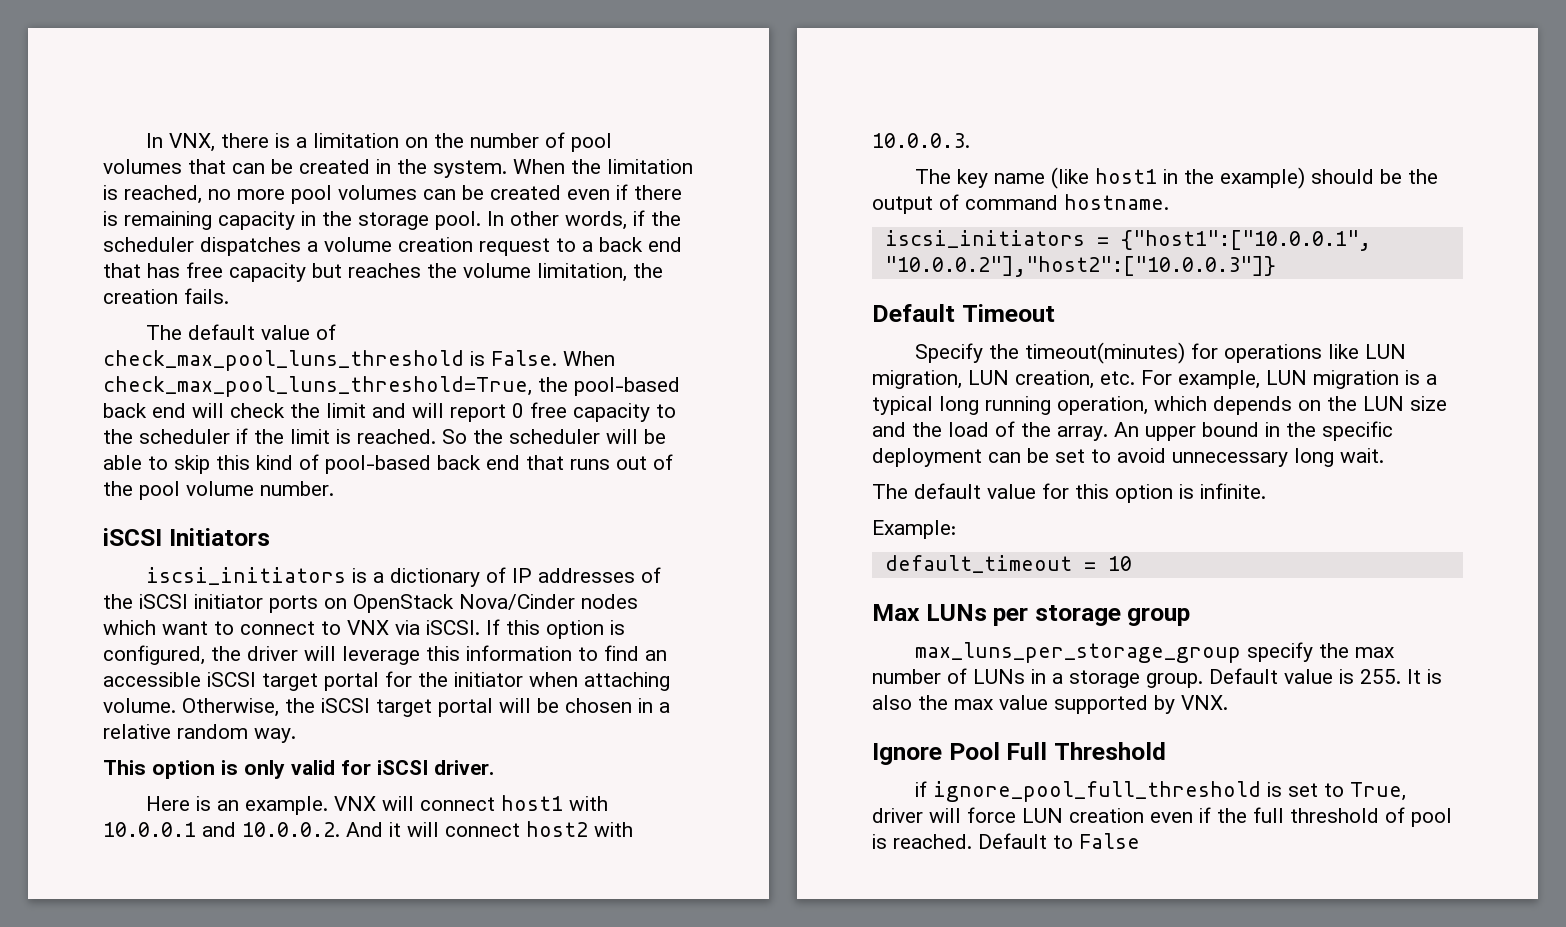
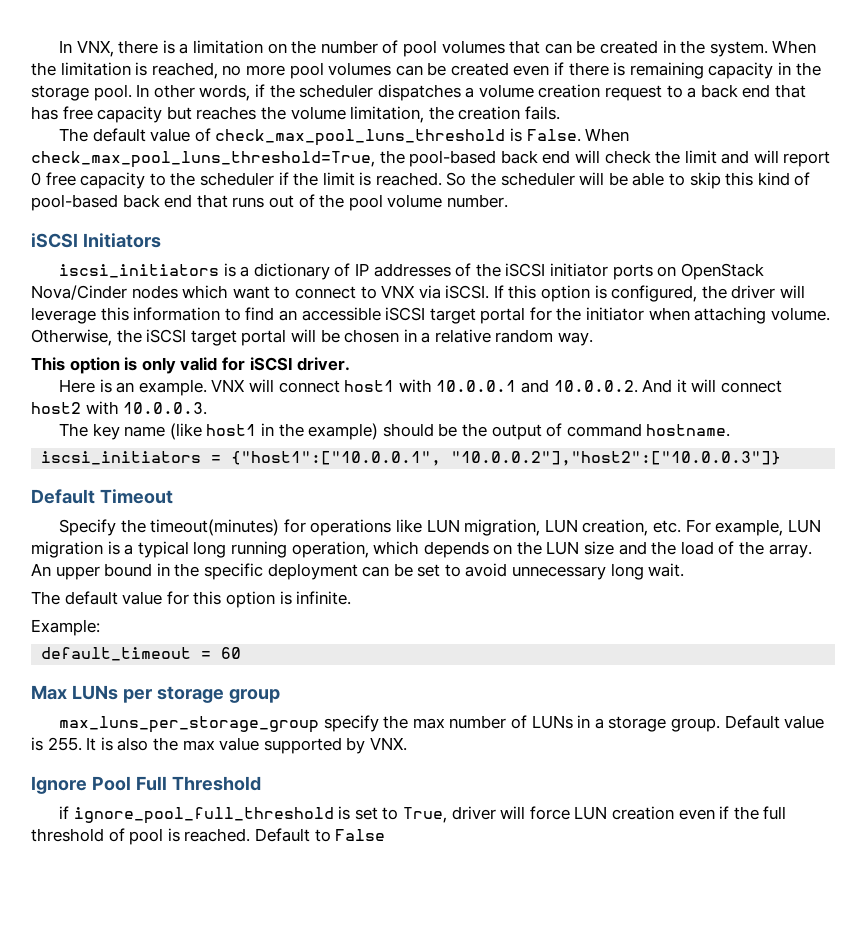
- default_timeout = 10
+ default_timeout = 60

